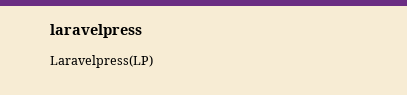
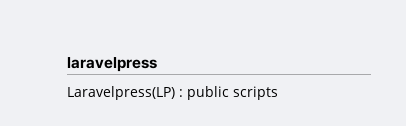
- Laravelpress(LP)
+ Laravelpress(LP) : public scripts

